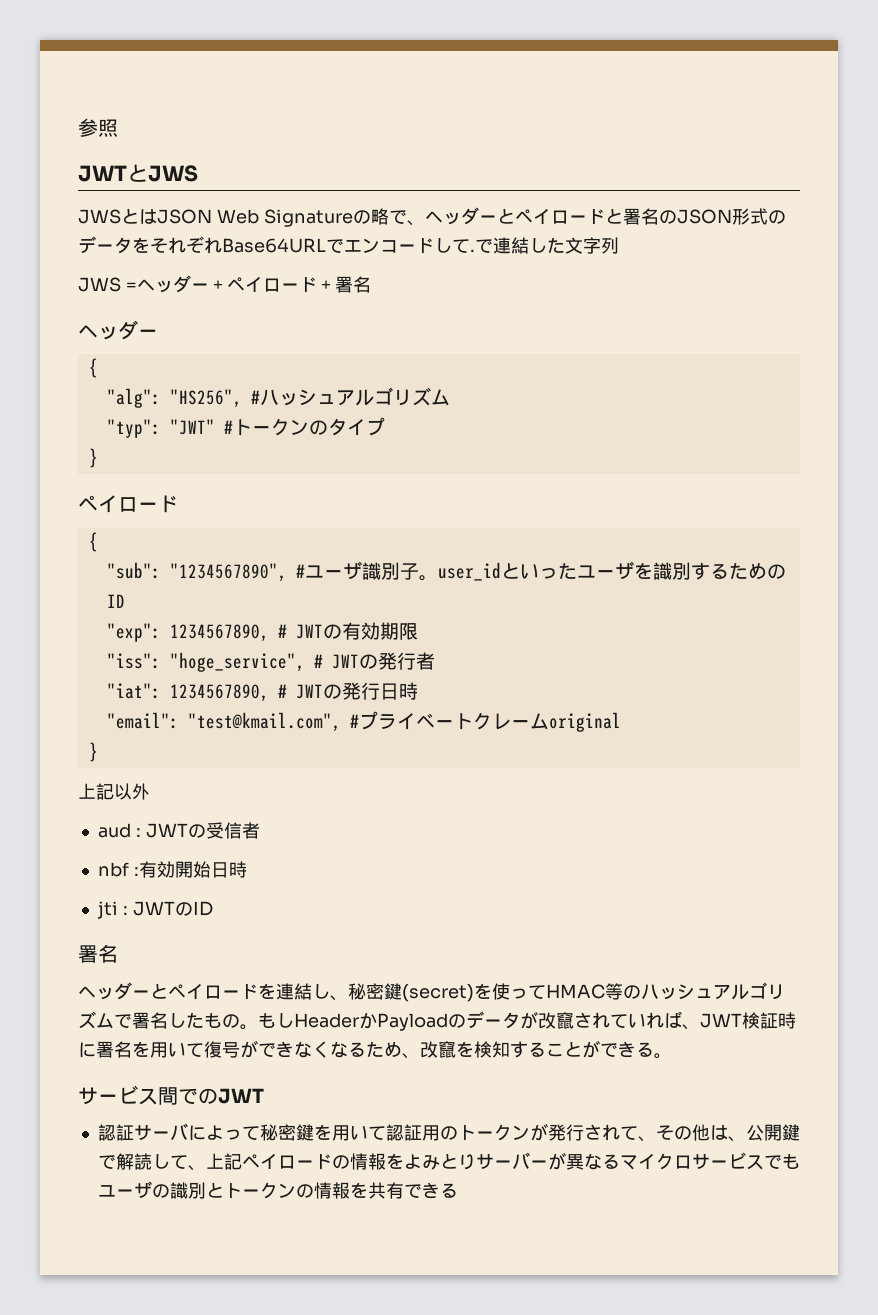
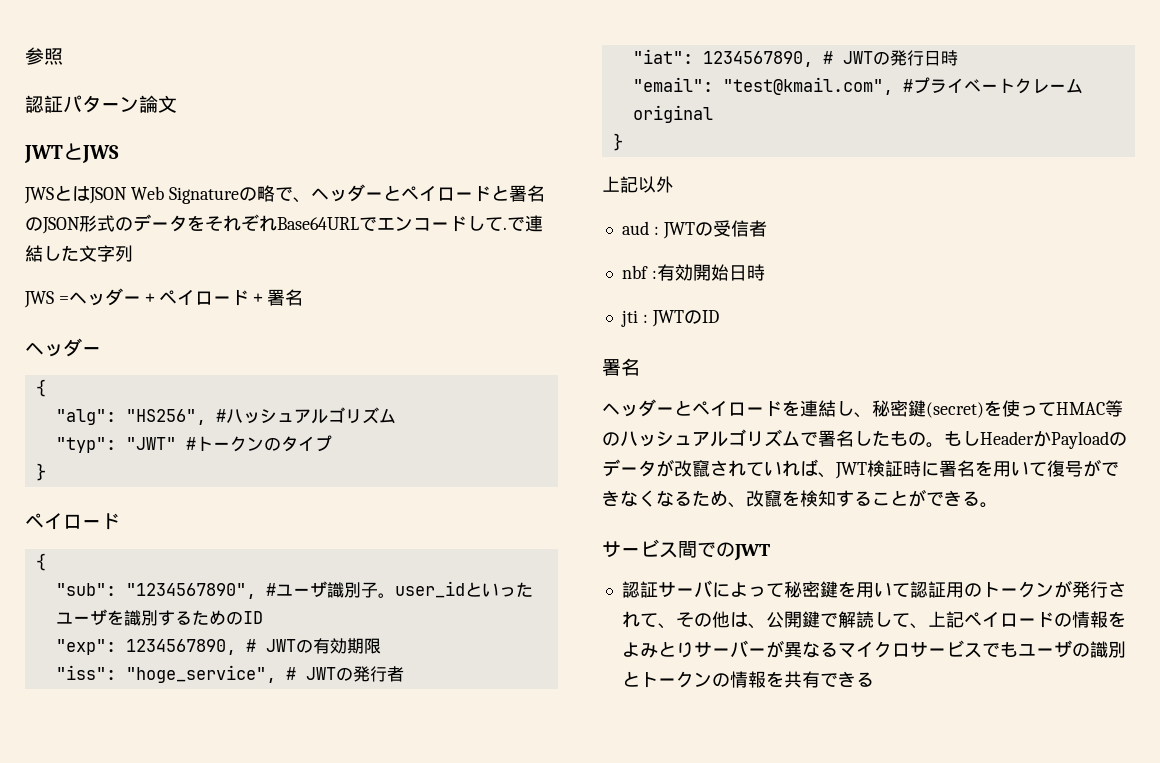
+ 認証パターン論文

